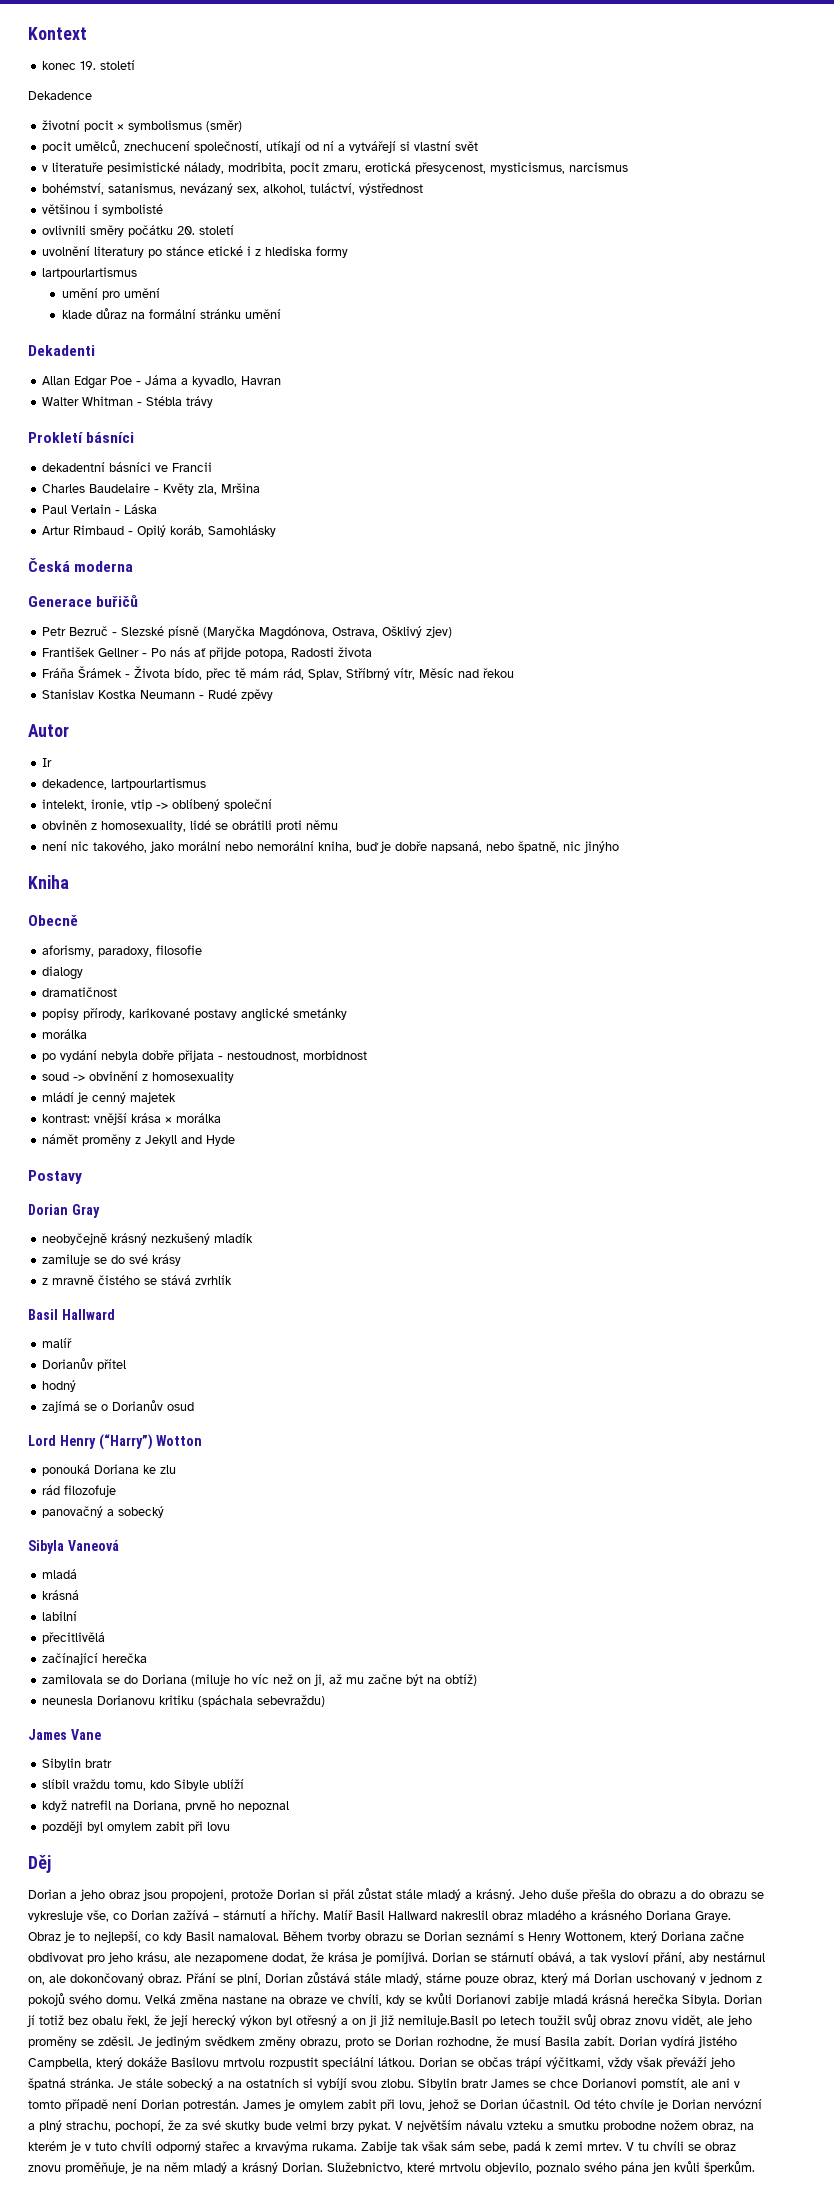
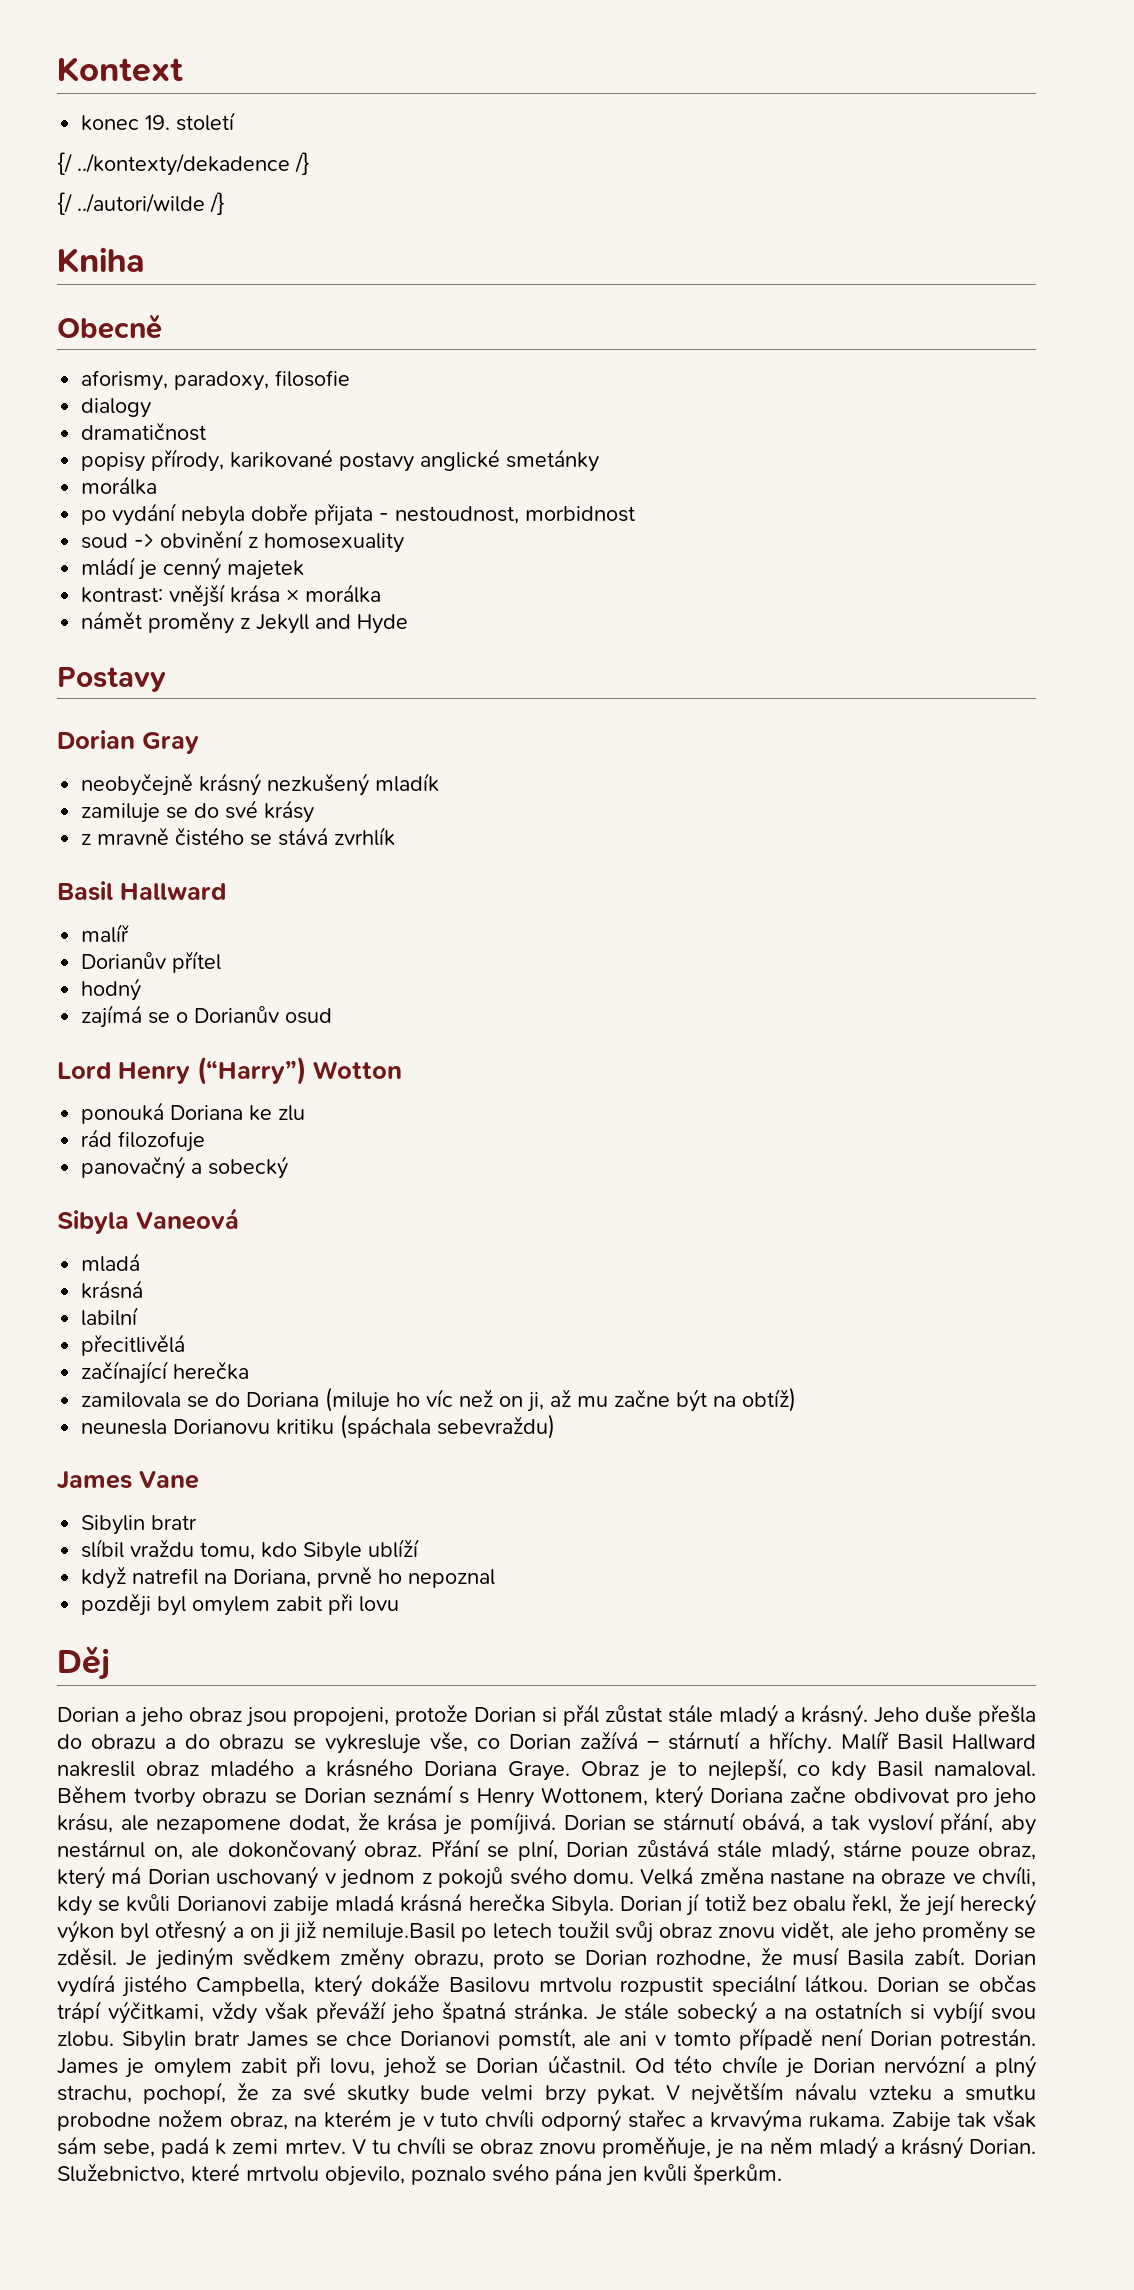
- Dekadence
- životní pocit × symbolismus (směr)
- pocit umělců, znechucení společností, utíkají od ní a vytvářejí si vlastní svět
- v literatuře pesimistické nálady, modribita, pocit zmaru, erotická přesycenost, mysticismus, narcismus
- bohémství, satanismus, nevázaný sex, alkohol, tuláctví, výstřednost
- většinou i symbolisté
- ovlivnili směry počátku 20. století
- uvolnění literatury po stánce etické i z hlediska formy
- lartpourlartismus
- umění pro umění
- klade důraz na formální stránku umění
- Dekadenti
- Allan Edgar Poe - Jáma a kyvadlo, Havran
- Walter Whitman - Stébla trávy
- Prokletí básníci
- dekadentní básníci ve Francii
- Charles Baudelaire - Květy zla, Mršina
- Paul Verlain - Láska
- Artur Rimbaud - Opilý koráb, Samohlásky
- Česká moderna
- Generace buřičů
- Petr Bezruč - Slezské písně (Maryčka Magdónova, Ostrava, Ošklivý zjev)
- František Gellner - Po nás ať přijde potopa, Radosti života
- Fráňa Šrámek - Života bído, přec tě mám rád, Splav, Stříbrný vítr, Měsíc nad řekou
- Stanislav Kostka Neumann - Rudé zpěvy
- Autor
- Ir
- dekadence, lartpourlartismus
- intelekt, ironie, vtip -> oblíbený společní
- obviněn z homosexuality, lidé se obrátili proti němu
- není nic takového, jako morální nebo nemorální kniha, buď je dobře napsaná, nebo špatně, nic jinýho
+ {/ ../kontexty/dekadence /}
+ {/ ../autori/wilde /}

